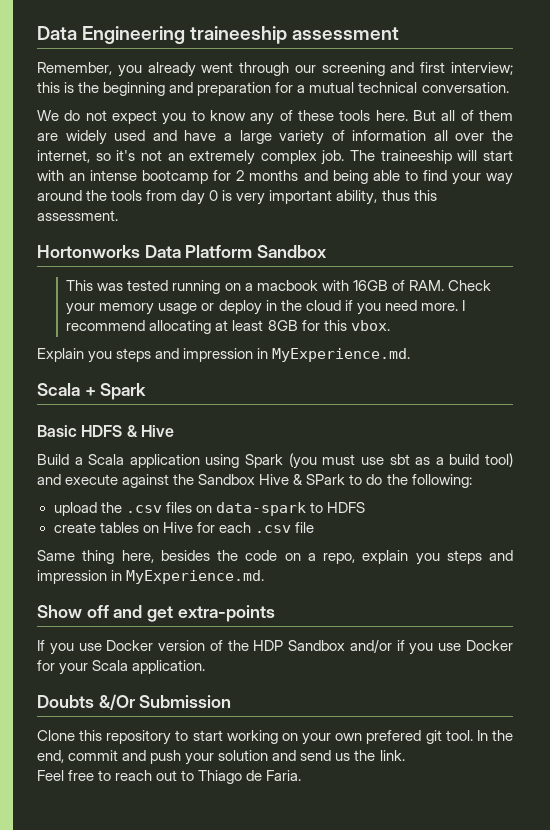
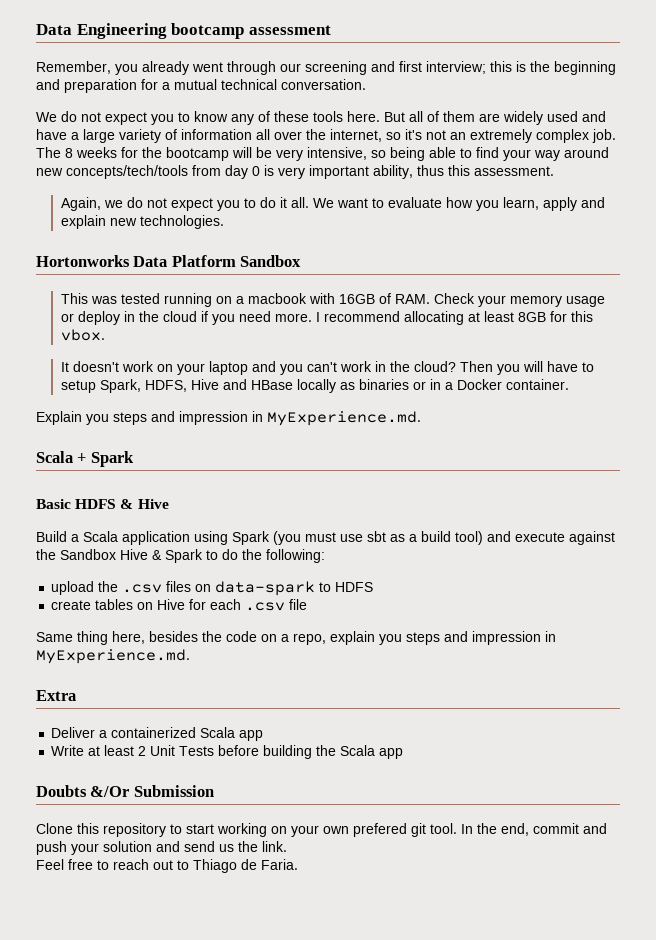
- Data Engineering traineeship assessment
+ Data Engineering bootcamp assessment
- The traineeship will start with an intense bootcamp for 2 months and being able to find your way around the tools from day 0 is very important ability, thus this assessment.
+ The 8 weeks for the bootcamp will be very intensive, so being able to find your way around new concepts/tech/tools from day 0 is very important ability, thus this assessment.
+ Again, we do not expect you to do it all. We want to evaluate how you learn, apply and explain new technologies.
+ It doesn't work on your laptop and you can't work in the cloud? Then you will have to setup Spark, HDFS, Hive and HBase locally as binaries or in a Docker container.
- Build a Scala application using Spark (you must use sbt as a build tool) and execute against the Sandbox Hive & SPark to do the following:
+ Build a Scala application using Spark (you must use sbt as a build tool) and execute against the Sandbox Hive & Spark to do the following:
- Show off and get extra-points
- If you use Docker version of the HDP Sandbox and/or if you use Docker for your Scala application.
+ Extra
+ Deliver a containerized Scala app
+ Write at least 2 Unit Tests before building the Scala app

